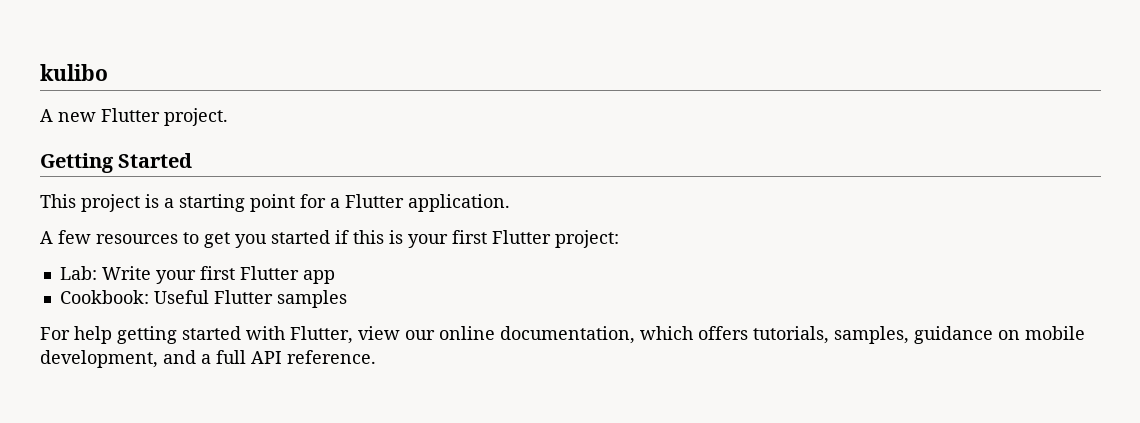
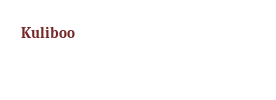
- kulibo
- A new Flutter project.
- Getting Started
- This project is a starting point for a Flutter application.
- A few resources to get you started if this is your first Flutter project:
- Lab: Write your first Flutter app
- Cookbook: Useful Flutter samples
- For help getting started with Flutter, view our online documentation, which offers tutorials, samples, guidance on mobile development, and a full API reference.
+ Kuliboo

